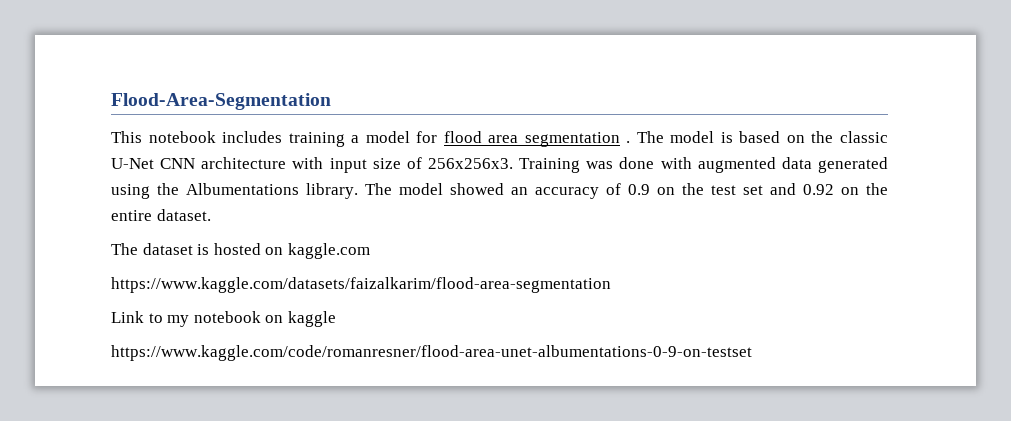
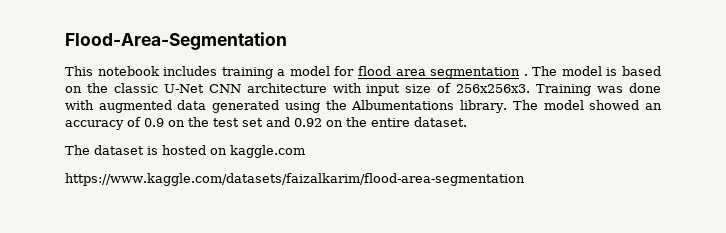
- Link to my notebook on kaggle
- https://www.kaggle.com/code/romanresner/flood-area-unet-albumentations-0-9-on-testset

